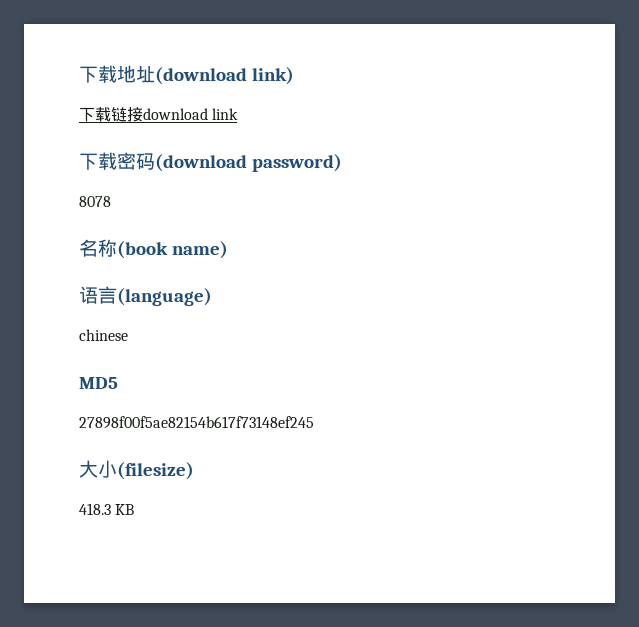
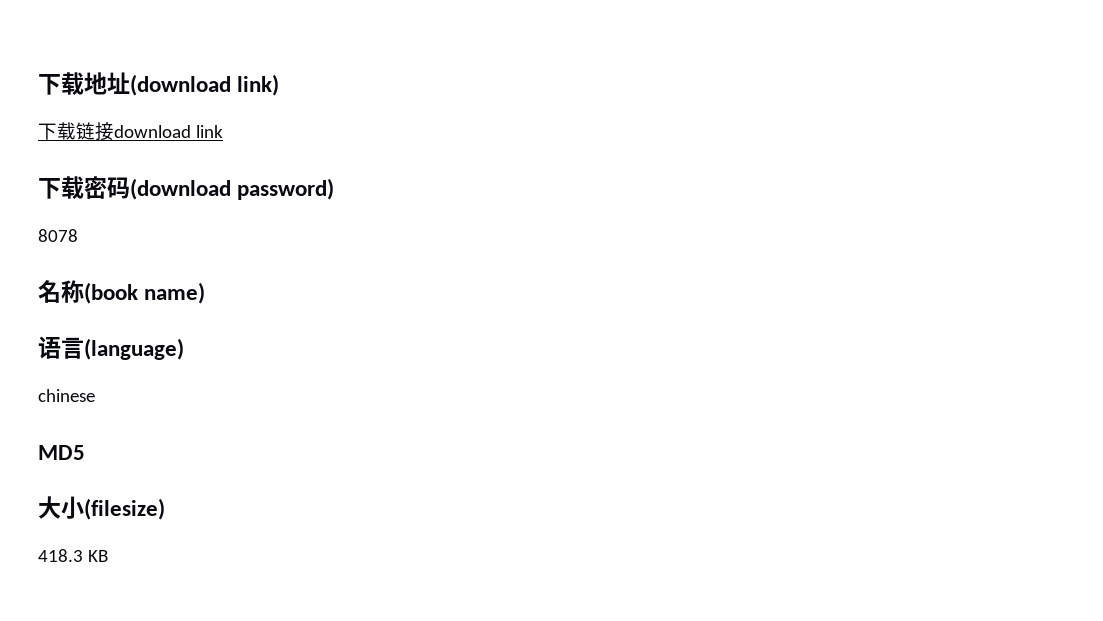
- 27898f00f5ae82154b617f73148ef245

